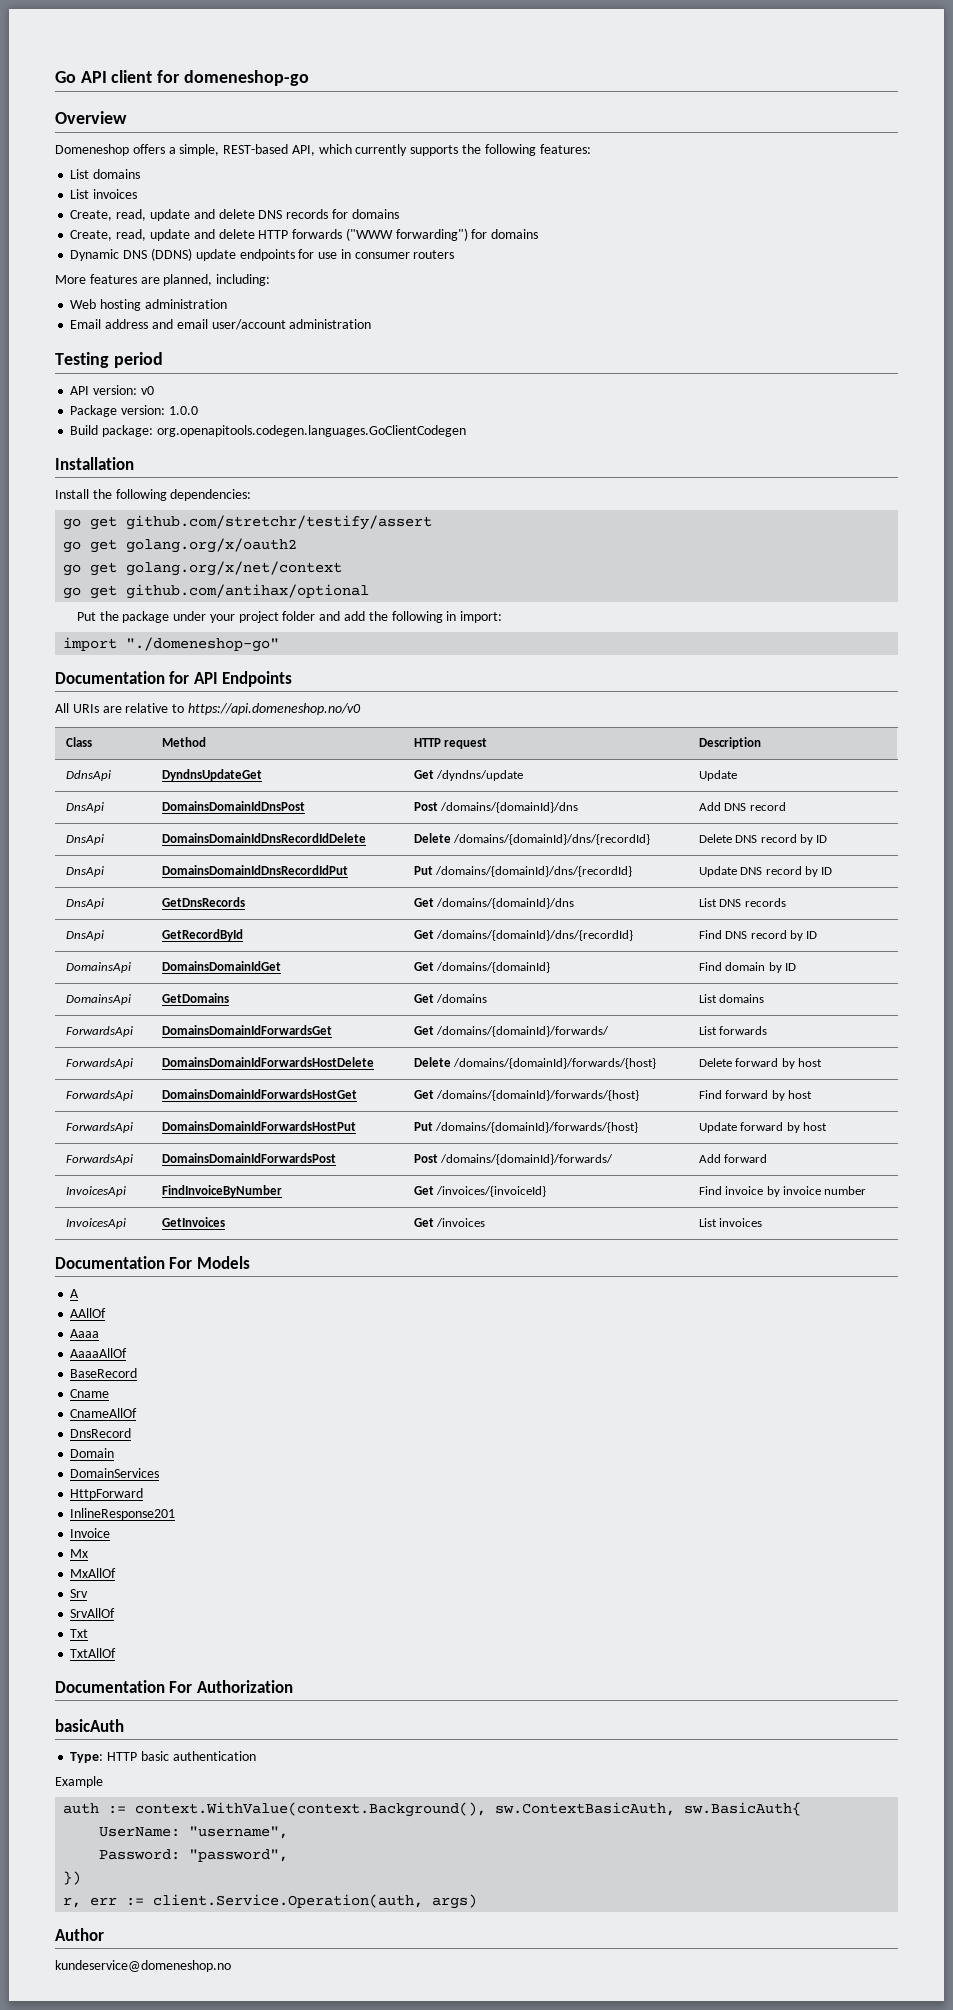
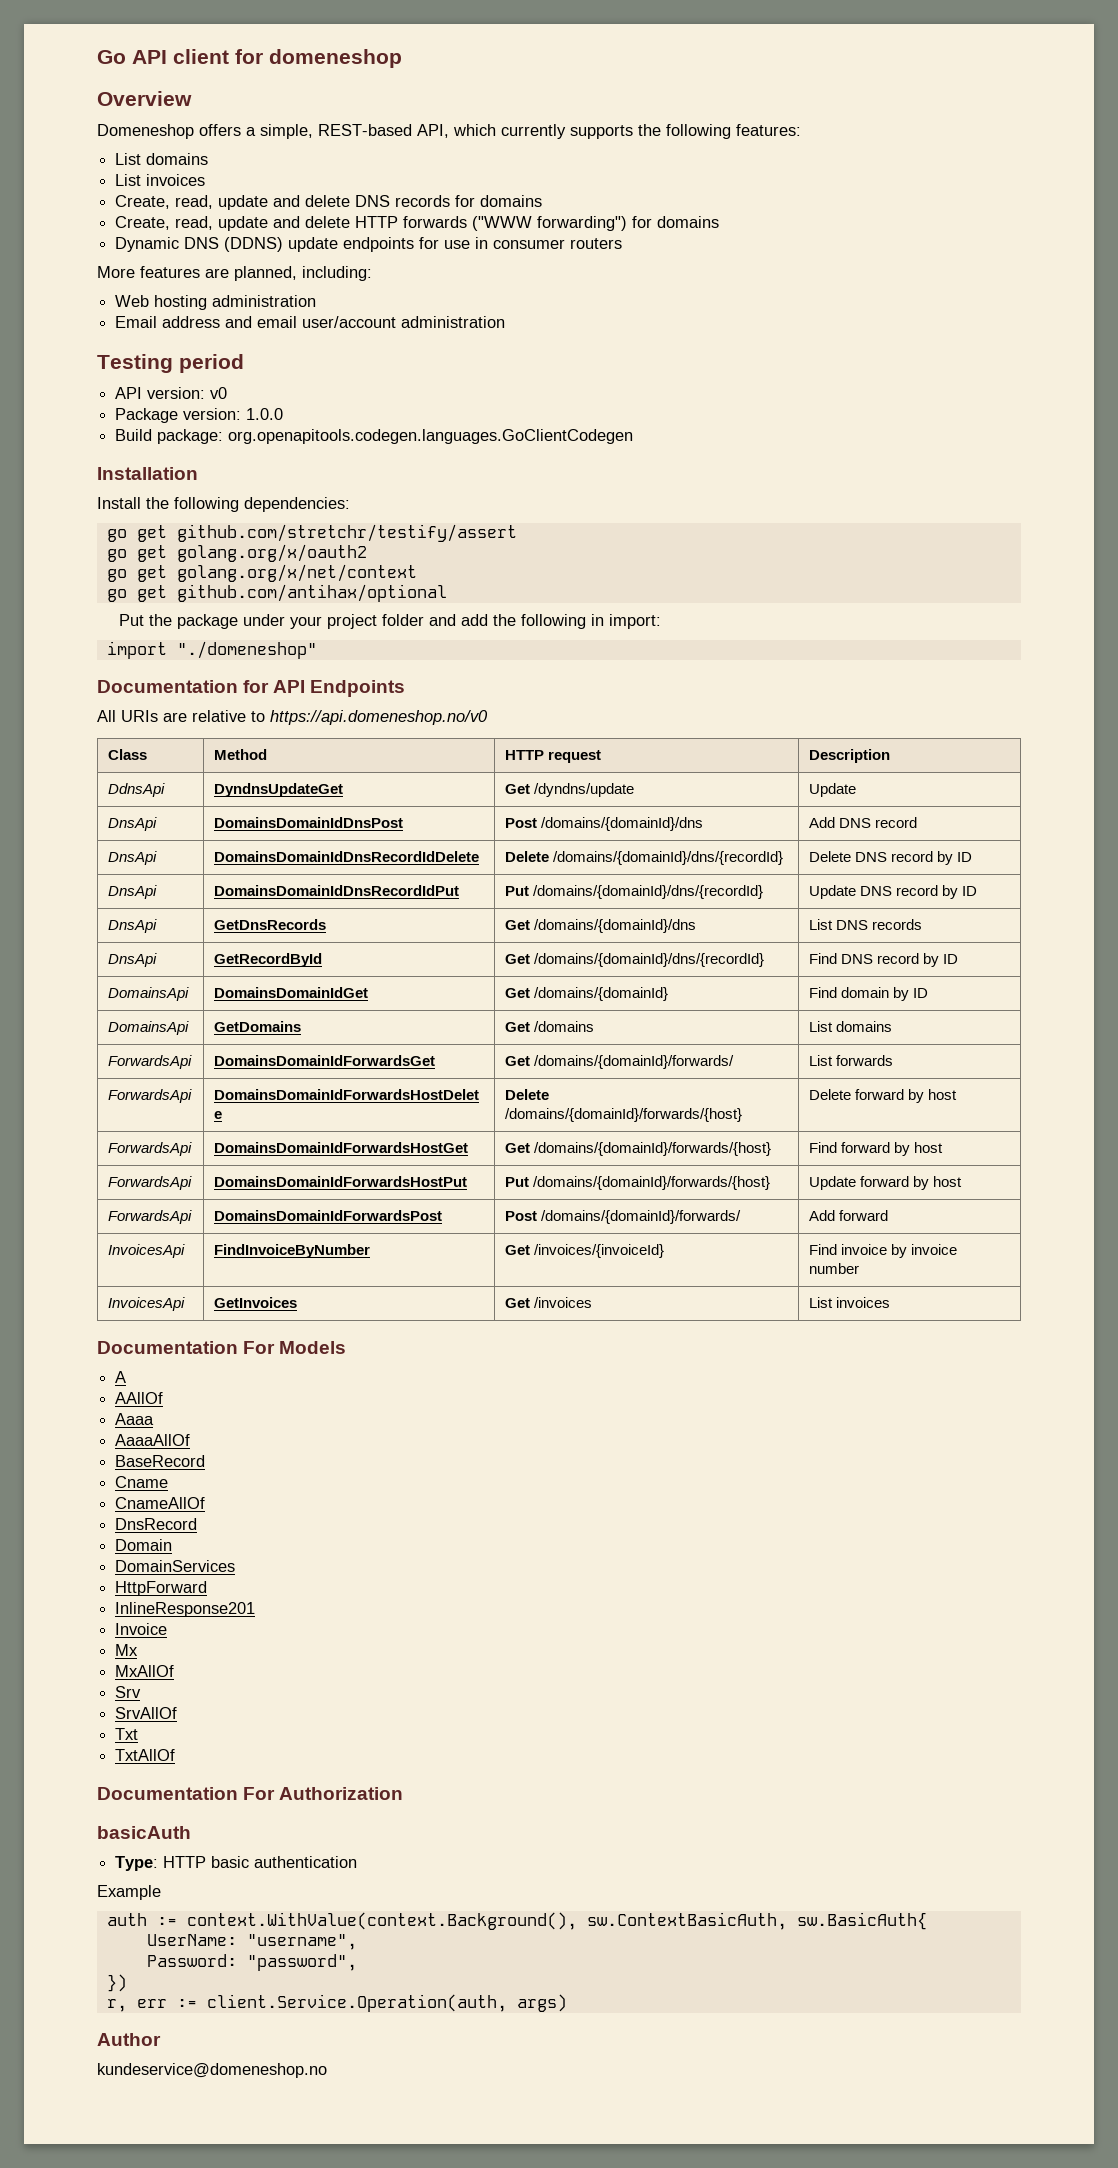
- Go API client for domeneshop-go
+ Go API client for domeneshop
- import "./domeneshop-go"
+ import "./domeneshop"

